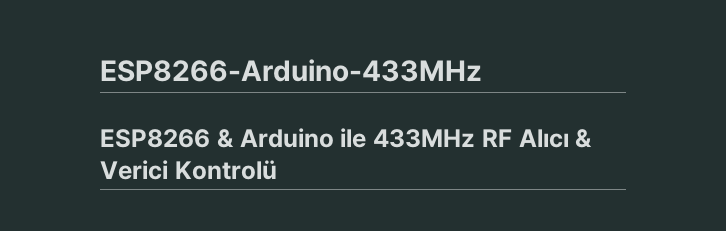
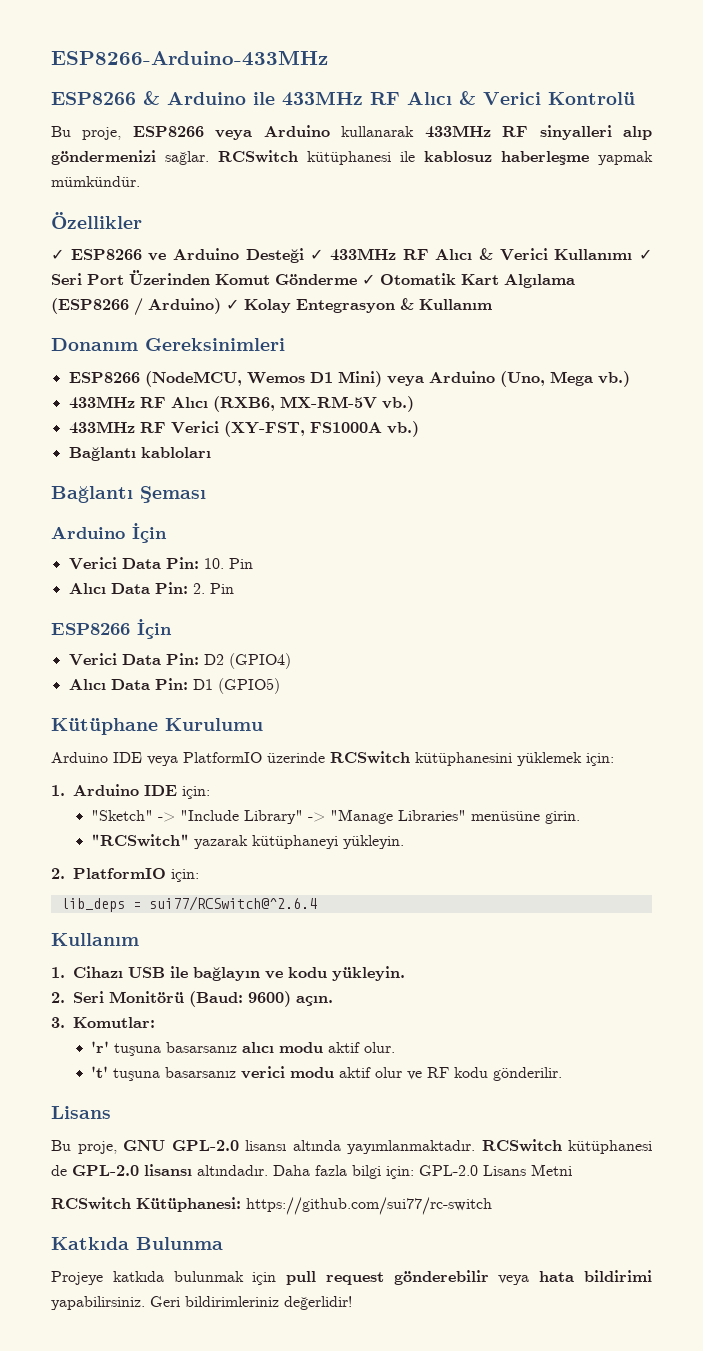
+ Bu proje, ESP8266 veya Arduino kullanarak 433MHz RF sinyalleri alıp göndermenizi sağlar. RCSwitch kütüphanesi ile kablosuz haberleşme yapmak mümkündür.
+ Özellikler
+ ✓ ESP8266 ve Arduino Desteği ✓ 433MHz RF Alıcı & Verici Kullanımı ✓ Seri Port Üzerinden Komut Gönderme ✓ Otomatik Kart Algılama (ESP8266 / Arduino) ✓ Kolay Entegrasyon & Kullanım
+ Donanım Gereksinimleri
+ ESP8266 (NodeMCU, Wemos D1 Mini) veya Arduino (Uno, Mega vb.)
+ 433MHz RF Alıcı (RXB6, MX-RM-5V vb.)
+ 433MHz RF Verici (XY-FST, FS1000A vb.)
+ Bağlantı kabloları
+ Bağlantı Şeması
+ Arduino İçin
+ Verici Data Pin: 10. Pin
+ Alıcı Data Pin: 2. Pin
+ ESP8266 İçin
+ Verici Data Pin: D2 (GPIO4)
+ Alıcı Data Pin: D1 (GPIO5)
+ Kütüphane Kurulumu
+ Arduino IDE veya PlatformIO üzerinde RCSwitch kütüphanesini yüklemek için:
+ 1. Arduino IDE için:
+ "Sketch" -> "Include Library" -> "Manage Libraries" menüsüne girin.
+ "RCSwitch" yazarak kütüphaneyi yükleyin.
+ 2. PlatformIO için:
+ lib_deps = sui77/RCSwitch@^2.6.4
+ Kullanım
+ 1. Cihazı USB ile bağlayın ve kodu yükleyin.
+ 2. Seri Monitörü (Baud: 9600) açın.
+ 3. Komutlar:
+ 'r' tuşuna basarsanız alıcı modu aktif olur.
+ 't' tuşuna basarsanız verici modu aktif olur ve RF kodu gönderilir.
+ Lisans
+ Bu proje, GNU GPL-2.0 lisansı altında yayımlanmaktadır. RCSwitch kütüphanesi de GPL-2.0 lisansı altındadır. Daha fazla bilgi için: GPL-2.0 Lisans Metni
+ RCSwitch Kütüphanesi: https://github.com/sui77/rc-switch
+ Katkıda Bulunma
+ Projeye katkıda bulunmak için pull request gönderebilir veya hata bildirimi yapabilirsiniz. Geri bildirimleriniz değerlidir!

